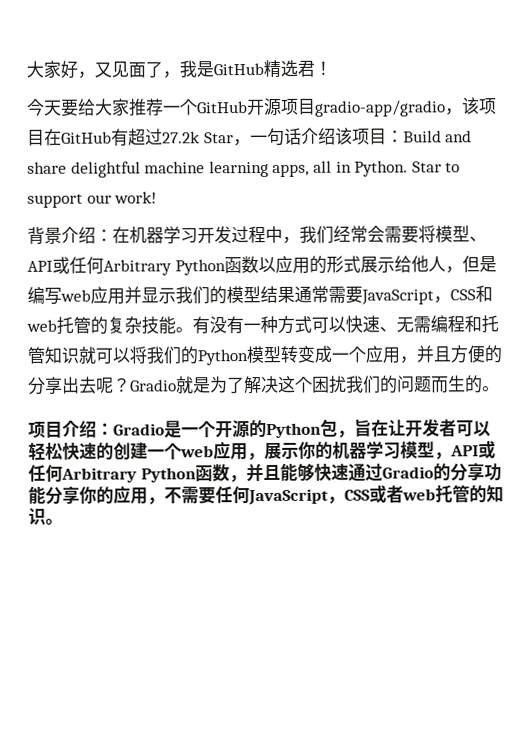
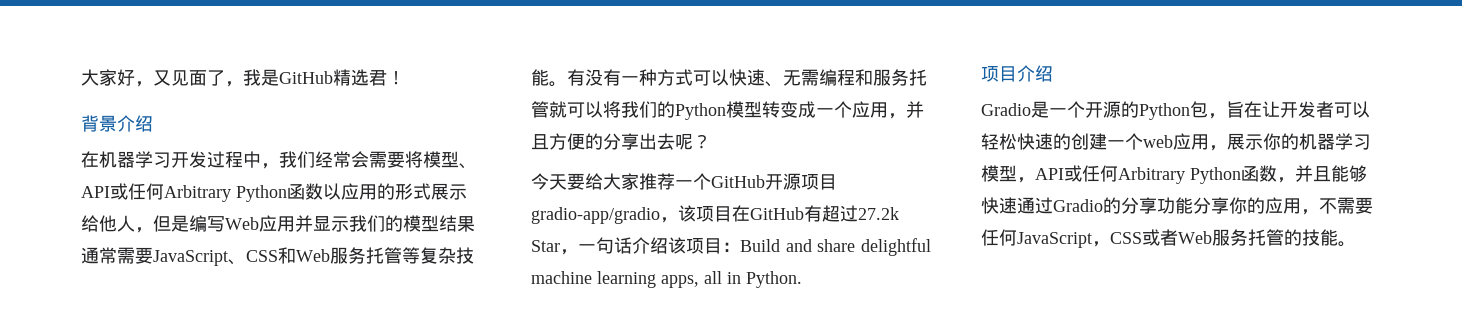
+ 背景介绍
+ 在机器学习开发过程中，我们经常会需要将模型、API或任何Arbitrary Python函数以应用的形式展示给他人，但是编写Web应用并显示我们的模型结果通常需要JavaScript、CSS和Web服务托管等复杂技能。有没有一种方式可以快速、无需编程和服务托管就可以将我们的Python模型转变成一个应用，并且方便的分享出去呢？
- Star to support our work!
- 背景介绍：在机器学习开发过程中，我们经常会需要将模型、API或任何Arbitrary Python函数以应用的形式展示给他人，但是编写web应用并显示我们的模型结果通常需要JavaScript，CSS和web托管的复杂技能。有没有一种方式可以快速、无需编程和托管知识就可以将我们的Python模型转变成一个应用，并且方便的分享出去呢？Gradio就是为了解决这个困扰我们的问题而生的。
- 项目介绍：Gradio是一个开源的Python包，旨在让开发者可以轻松快速的创建一个web应用，展示你的机器学习模型，API或任何Arbitrary Python函数，并且能够快速通过Gradio的分享功能分享你的应用，不需要任何JavaScript，CSS或者web托管的知识。
+ 项目介绍
+ Gradio是一个开源的Python包，旨在让开发者可以轻松快速的创建一个web应用，展示你的机器学习模型，API或任何Arbitrary Python函数，并且能够快速通过Gradio的分享功能分享你的应用，不需要任何JavaScript，CSS或者Web服务托管的技能。

